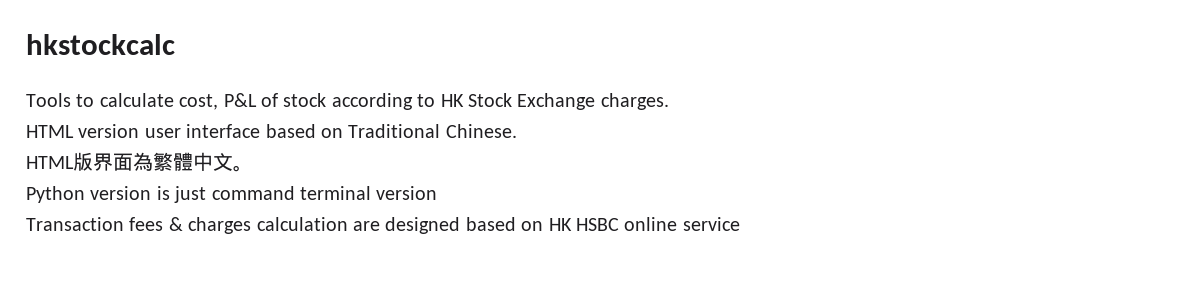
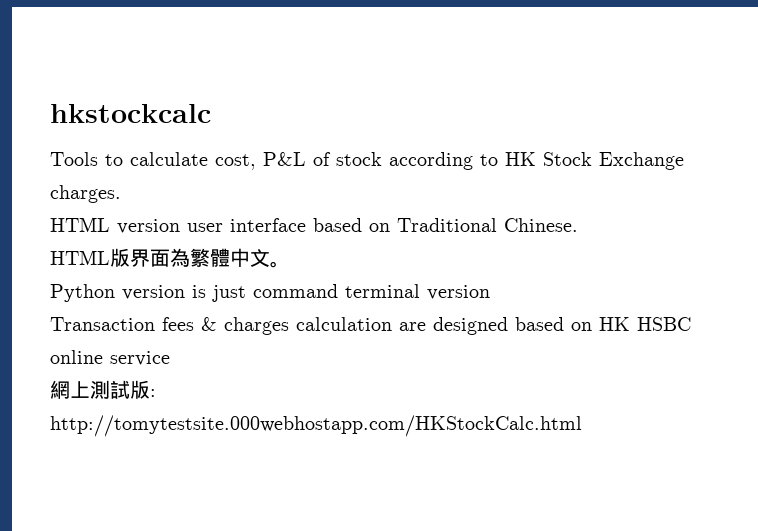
+ 網上測試版:
+ http://tomytestsite.000webhostapp.com/HKStockCalc.html

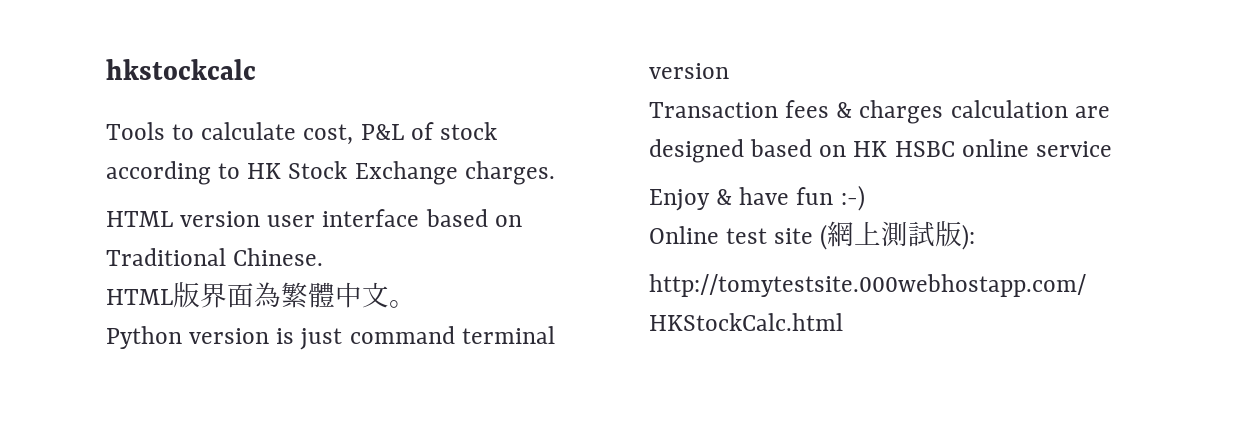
- 網上測試版:
+ Enjoy & have fun :-)
+ Online test site (網上測試版):

